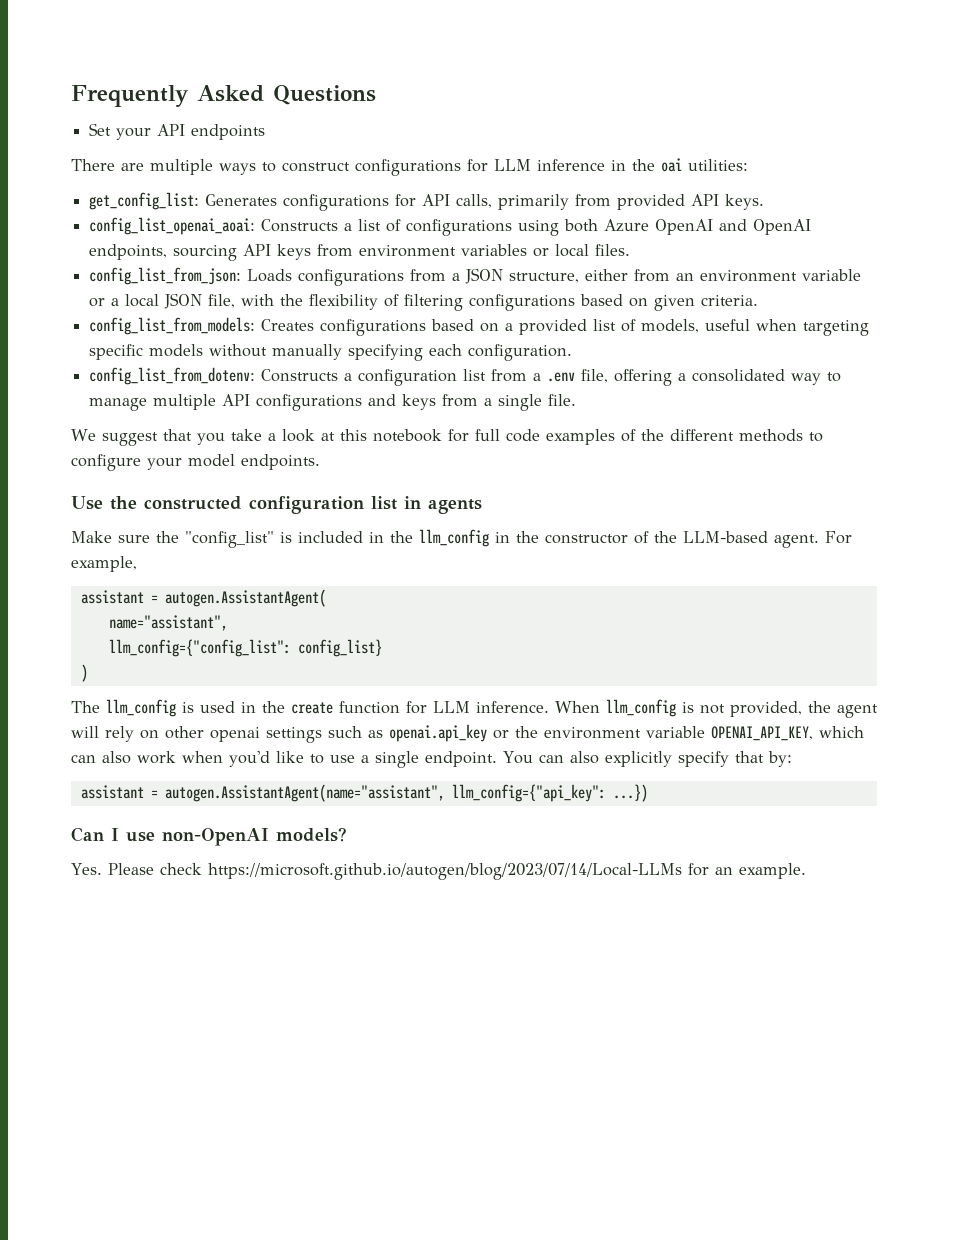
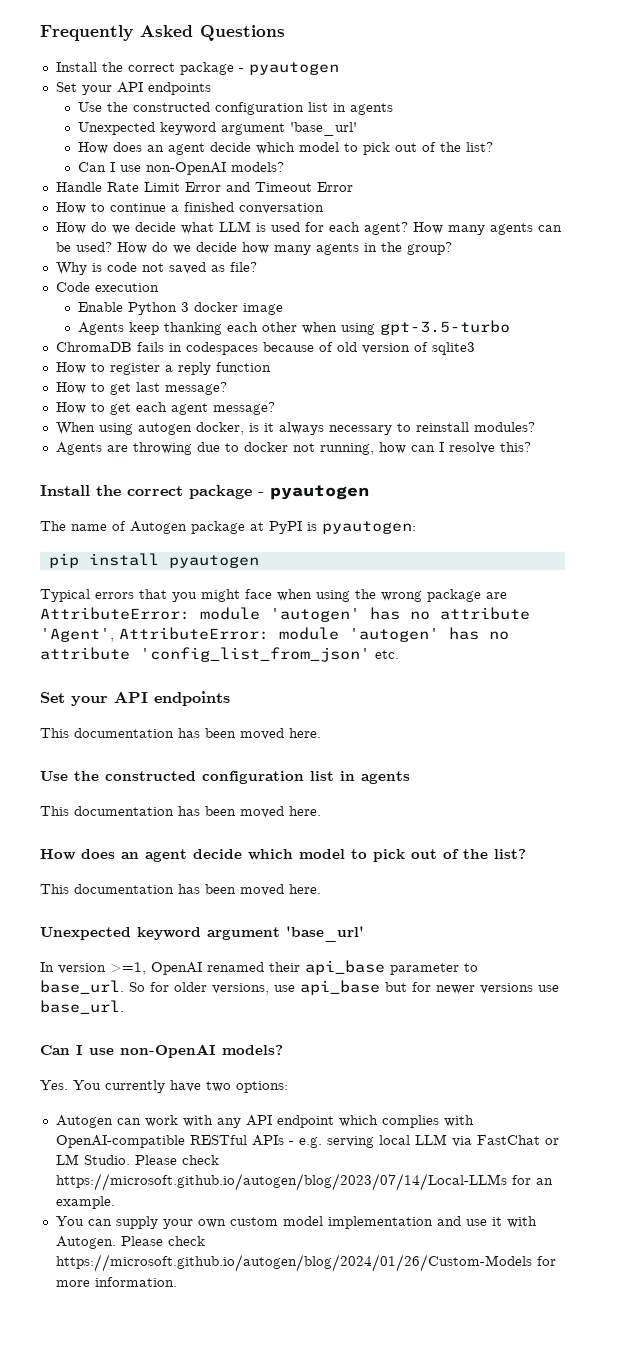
  Frequently Asked Questions
+ Install the correct package - pyautogen
  Set your API endpoints
- There are multiple ways to construct configurations for LLM inference in the oai utilities:
- get_config_list: Generates configurations for API calls, primarily from provided API keys.
- config_list_openai_aoai: Constructs a list of configurations using both Azure OpenAI and OpenAI endpoints, sourcing API keys from environment variables or local files.
- config_list_from_json: Loads configurations from a JSON structure, either from an environment variable or a local JSON file, with the flexibility of filtering configurations based on given criteria.
- config_list_from_models: Creates configurations based on a provided list of models, useful when targeting specific models without manually specifying each configuration.
- config_list_from_dotenv: Constructs a configuration list from a .env file, offering a consolidated way to manage multiple API configurations and keys from a single file.
- We suggest that you take a look at this notebook for full code examples of the different methods to configure your model endpoints.
  Use the constructed configuration list in agents
- Make sure the "config_list" is included in the llm_config in the constructor of the LLM-based agent. For example,
- assistant = autogen.AssistantAgent(
- name="assistant",
- llm_config={"config_list": config_list}
- )
- The llm_config is used in the create function for LLM inference. When llm_config is not provided, the agent will rely on other openai settings such as openai.api_key or the environment variable OPENAI_API_KEY, which can also work when you'd like to use a single endpoint. You can also explicitly specify that by:
- assistant = autogen.AssistantAgent(name="assistant", llm_config={"api_key": ...})
+ Unexpected keyword argument 'base_url'
+ How does an agent decide which model to pick out of the list?
+ Can I use non-OpenAI models?
+ Handle Rate Limit Error and Timeout Error
+ How to continue a finished conversation
+ How do we decide what LLM is used for each agent? How many agents can be used? How do we decide how many agents in the group?
+ Why is code not saved as file?
+ Code execution
+ Enable Python 3 docker image
+ Agents keep thanking each other when using gpt-3.5-turbo
+ ChromaDB fails in codespaces because of old version of sqlite3
+ How to register a reply function
+ How to get last message?
+ How to get each agent message?
+ When using autogen docker, is it always necessary to reinstall modules?
+ Agents are throwing due to docker not running, how can I resolve this?
+ Install the correct package - pyautogen
+ The name of Autogen package at PyPI is pyautogen:
+ pip install pyautogen
+ Typical errors that you might face when using the wrong package are AttributeError: module 'autogen' has no attribute 'Agent', AttributeError: module 'autogen' has no attribute 'config_list_from_json' etc.
+ Set your API endpoints
+ This documentation has been moved here.
+ Use the constructed configuration list in agents
+ This documentation has been moved here.
+ How does an agent decide which model to pick out of the list?
+ This documentation has been moved here.
+ Unexpected keyword argument 'base_url'
+ In version >=1, OpenAI renamed their api_base parameter to base_url. So for older versions, use api_base but for newer versions use base_url.
- Yes. Please check https://microsoft.github.io/autogen/blog/2023/07/14/Local-LLMs for an example.
+ Yes. You currently have two options:
+ Autogen can work with any API endpoint which complies with OpenAI-compatible RESTful APIs - e.g. serving local LLM via FastChat or LM Studio. Please check https://microsoft.github.io/autogen/blog/2023/07/14/Local-LLMs for an example.
+ You can supply your own custom model implementation and use it with Autogen. Please check https://microsoft.github.io/autogen/blog/2024/01/26/Custom-Models for more information.

